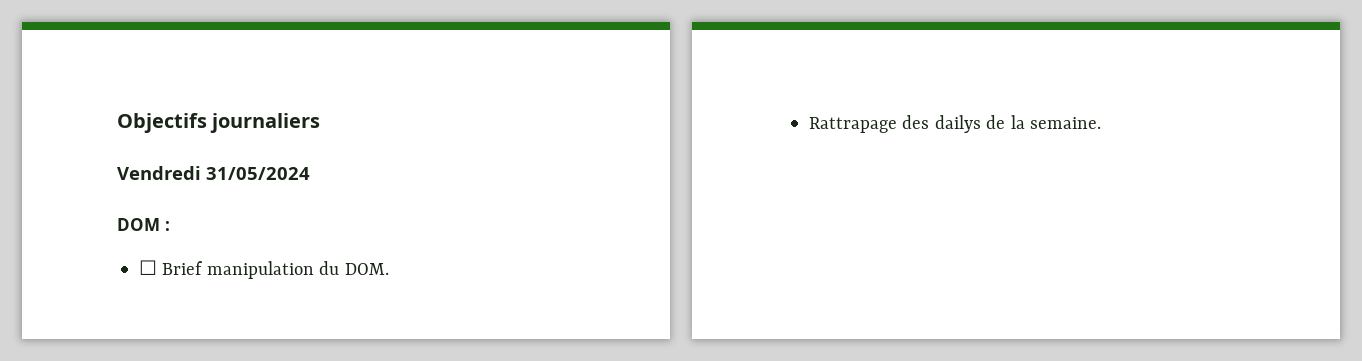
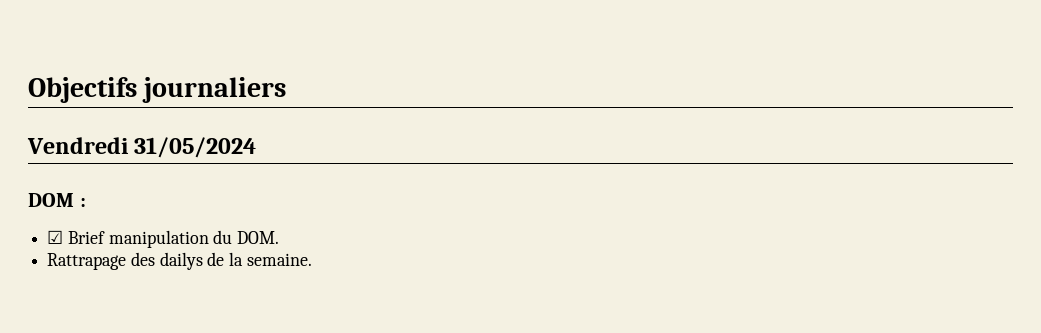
- ☐ Brief manipulation du DOM.
+ ☑ Brief manipulation du DOM.

